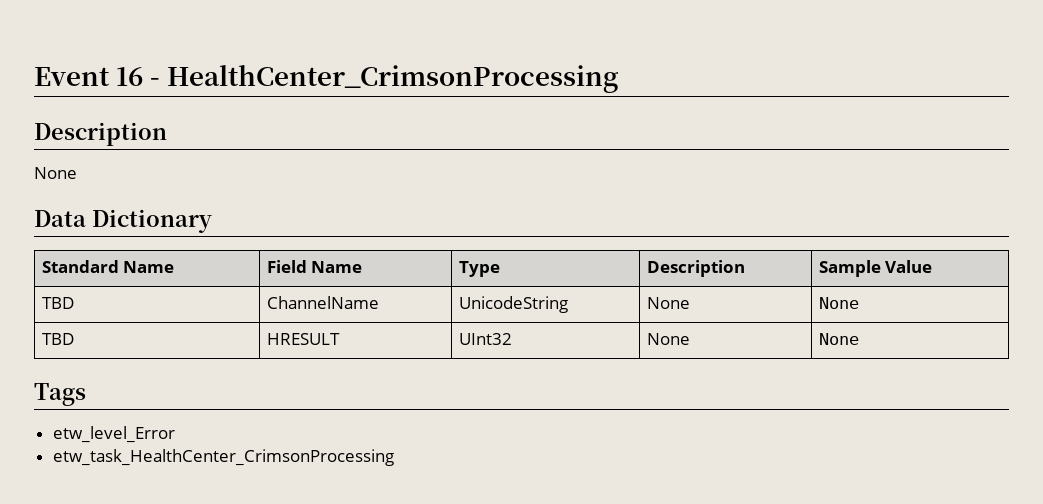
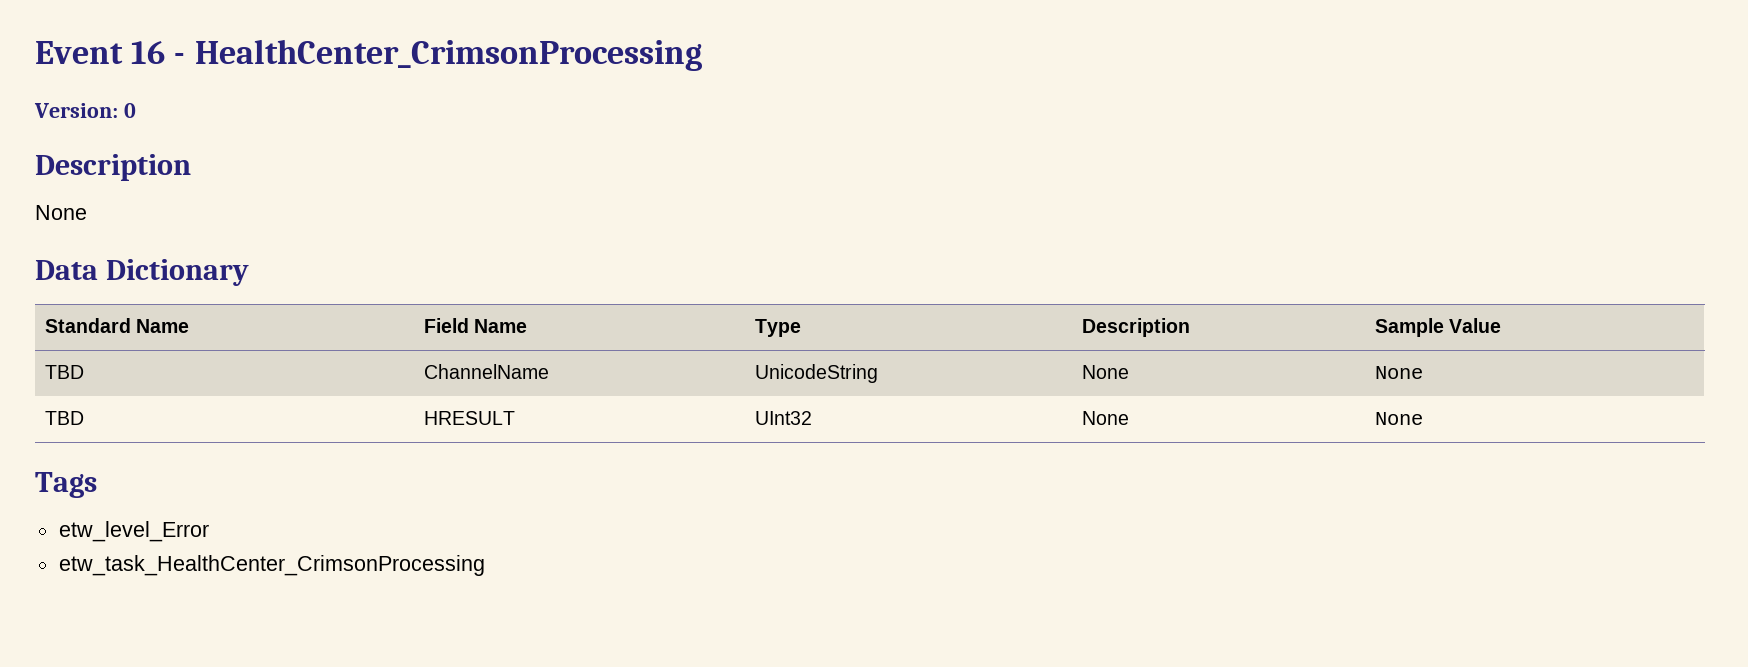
+ Version: 0

